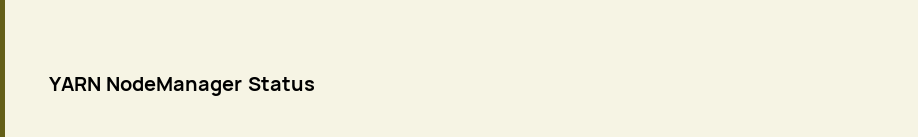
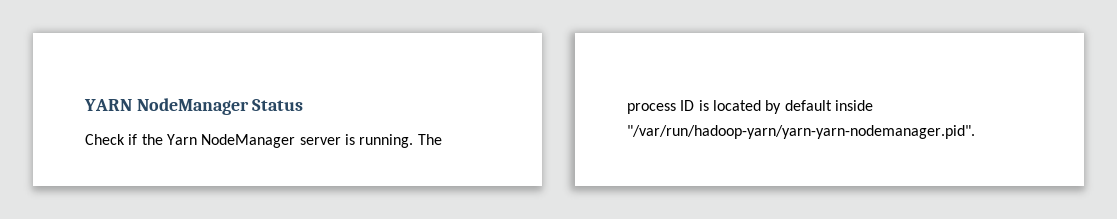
+ Check if the Yarn NodeManager server is running. The process ID is located by default inside "/var/run/hadoop-yarn/yarn-yarn-nodemanager.pid".

